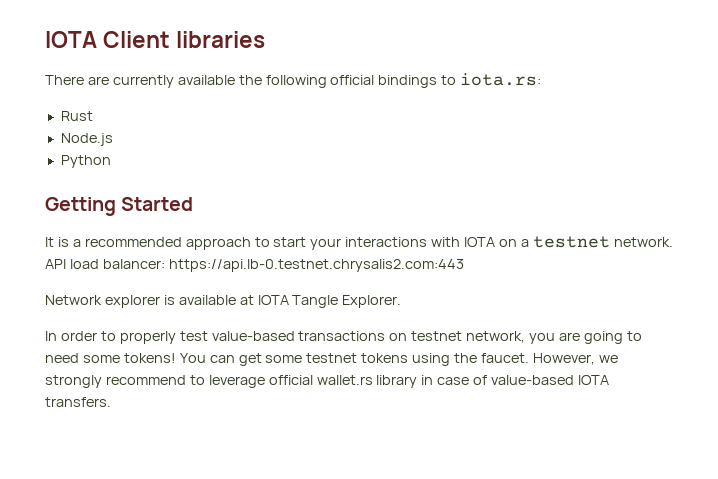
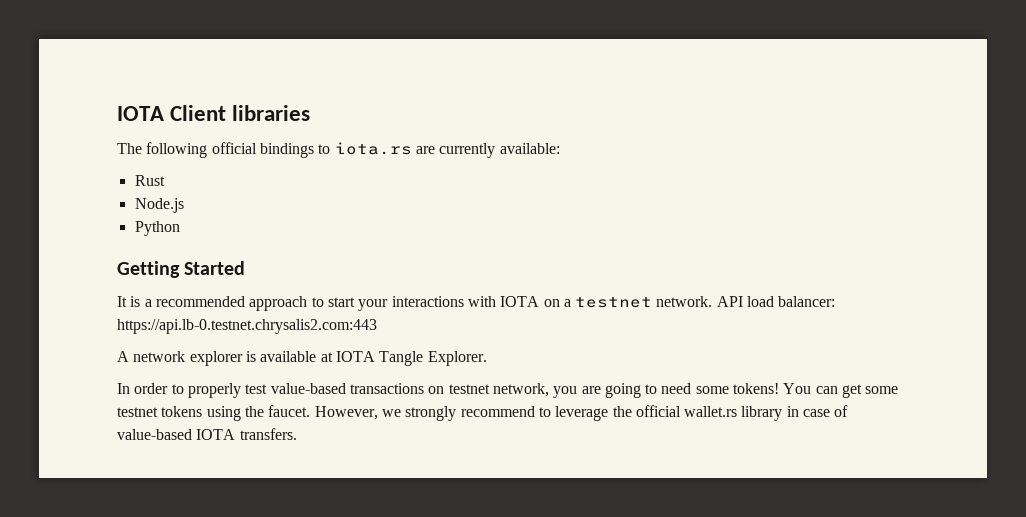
- There are currently available the following official bindings to iota.rs:
+ The following official bindings to iota.rs are currently available:
- Network explorer is available at IOTA Tangle Explorer.
+ A network explorer is available at IOTA Tangle Explorer.
- However, we strongly recommend to leverage official wallet.rs library in case of value-based IOTA transfers.
+ However, we strongly recommend to leverage the official wallet.rs library in case of value-based IOTA transfers.

